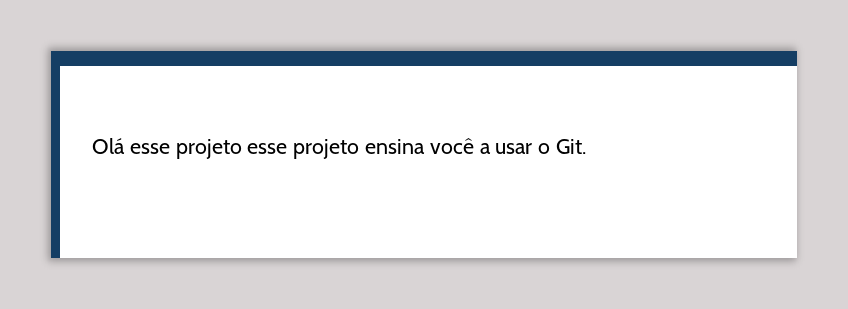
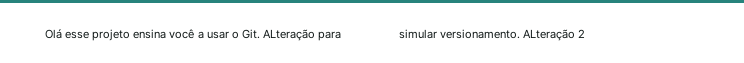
- Olá esse projeto esse projeto ensina você a usar o Git.
+ Olá esse projeto ensina você a usar o Git. ALteração para simular versionamento. ALteração 2

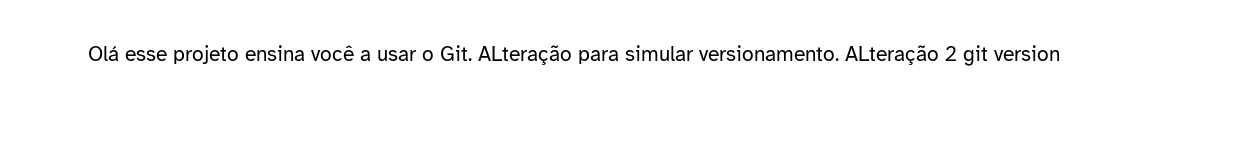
- ALteração 2
+ ALteração 2 git version

